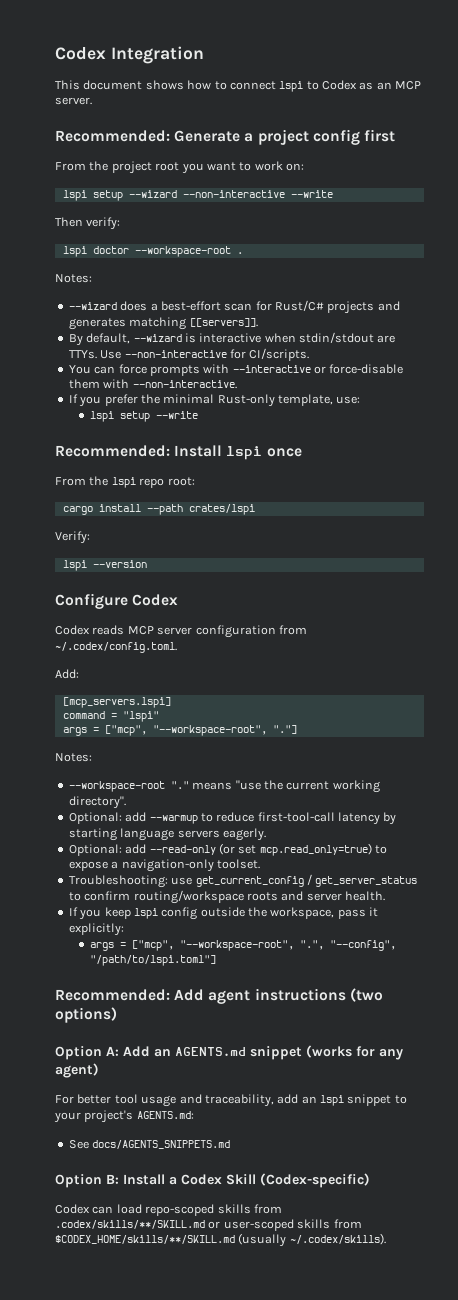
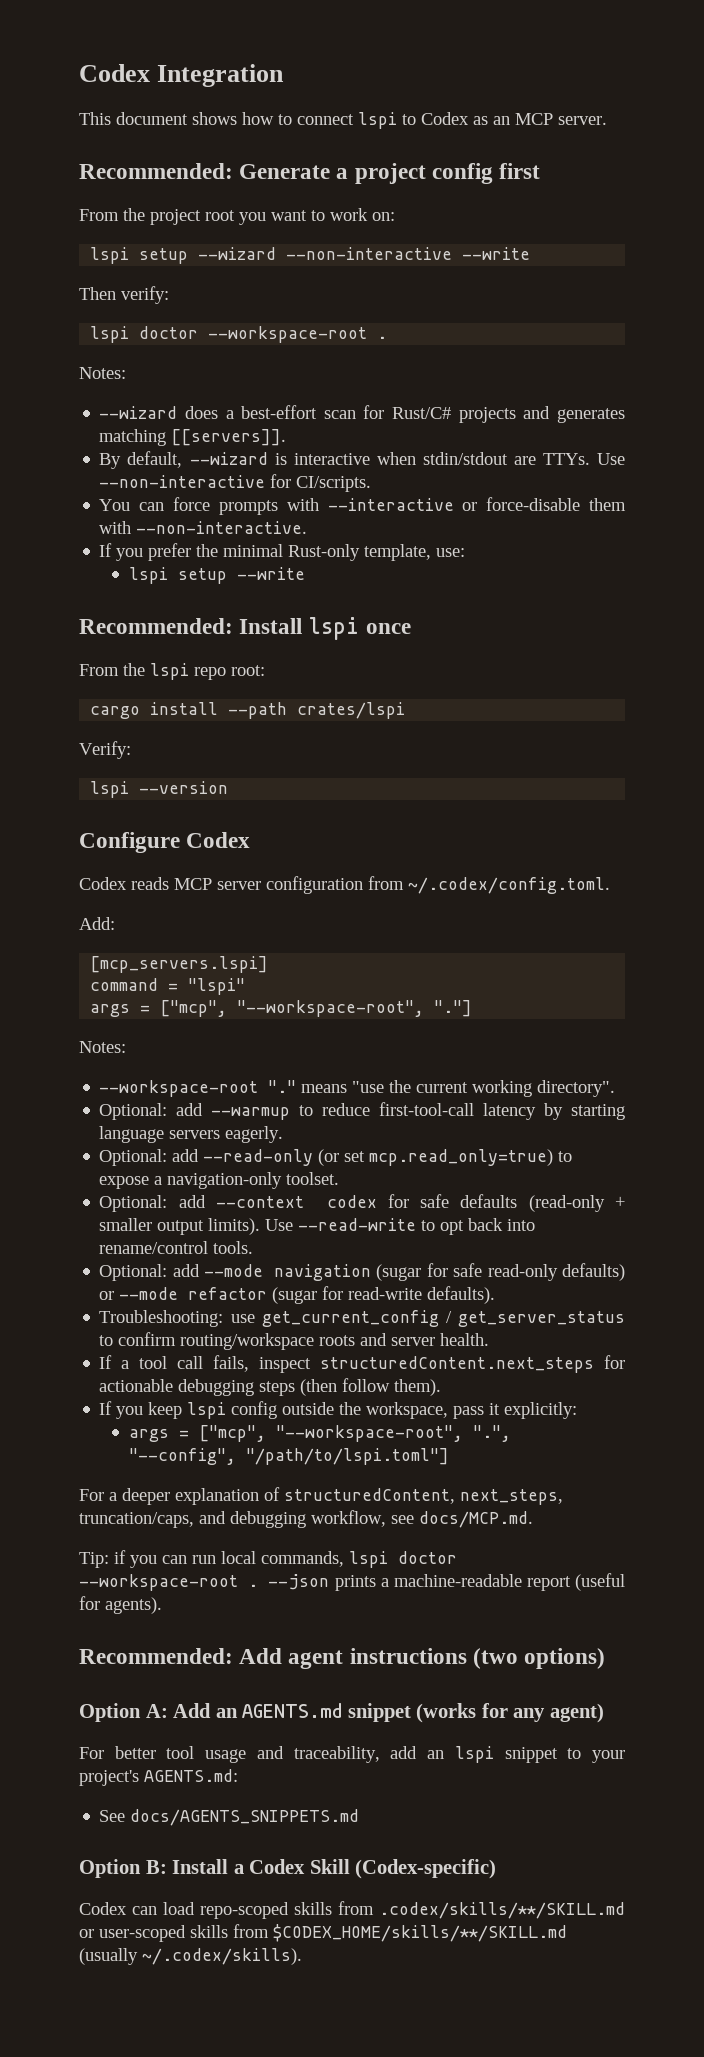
+ Optional: add --context codex for safe defaults (read-only + smaller output limits). Use --read-write to opt back into rename/control tools.
+ Optional: add --mode navigation (sugar for safe read-only defaults) or --mode refactor (sugar for read-write defaults).
+ If a tool call fails, inspect structuredContent.next_steps for actionable debugging steps (then follow them).
+ For a deeper explanation of structuredContent, next_steps, truncation/caps, and debugging workflow, see docs/MCP.md.
+ Tip: if you can run local commands, lspi doctor --workspace-root . --json prints a machine-readable report (useful for agents).

